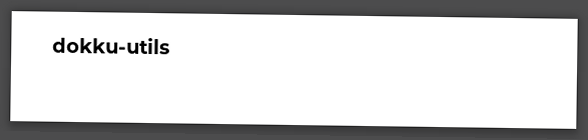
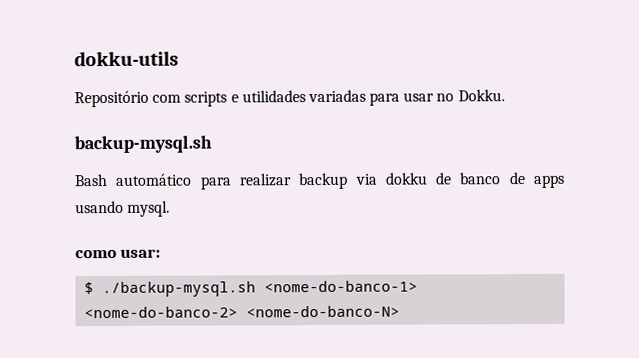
+ Repositório com scripts e utilidades variadas para usar no Dokku.
+ backup-mysql.sh
+ Bash automático para realizar backup via dokku de banco de apps usando mysql.
+ como usar:
+ $ ./backup-mysql.sh <nome-do-banco-1> <nome-do-banco-2> <nome-do-banco-N>

